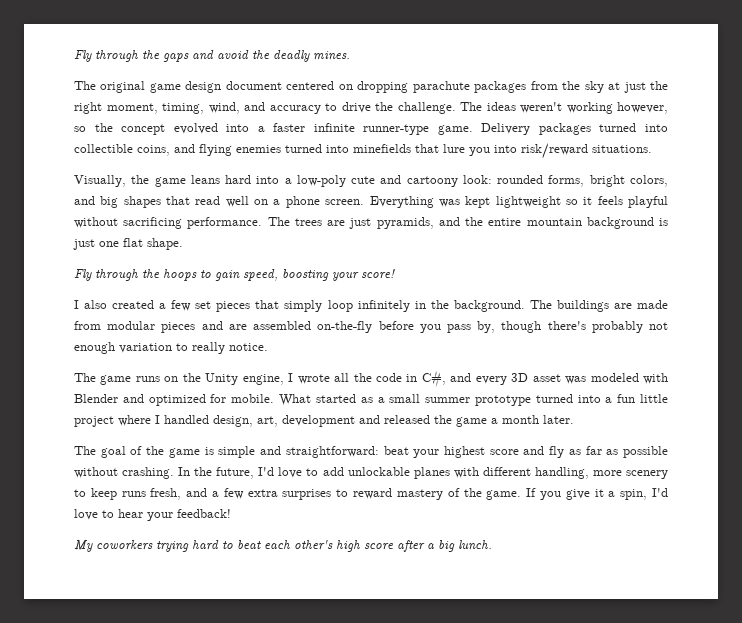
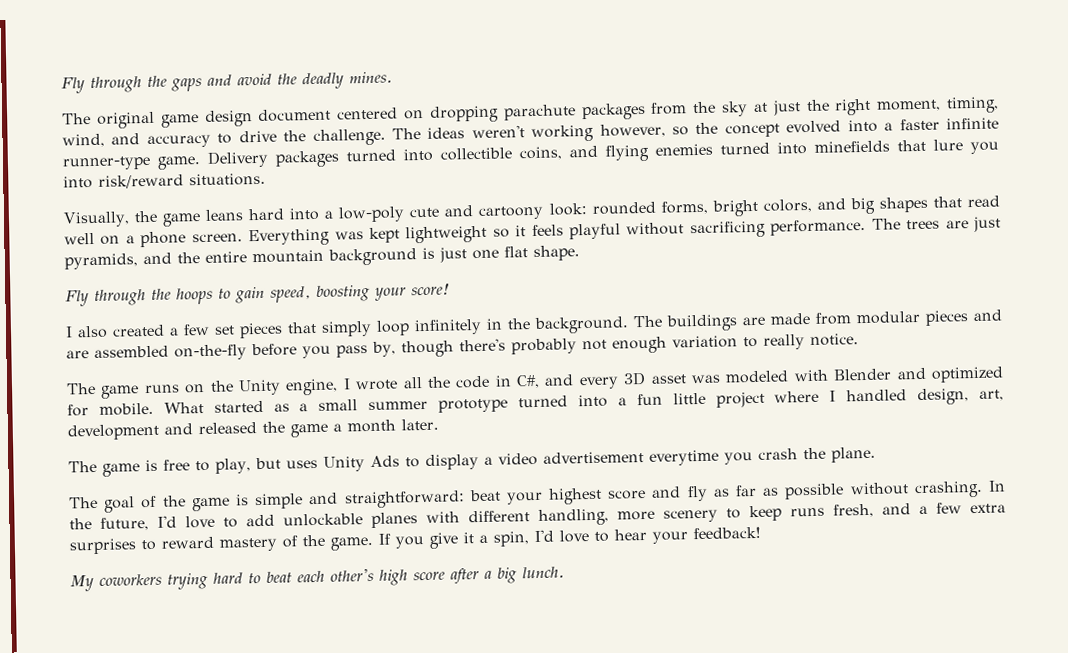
+ The game is free to play, but uses Unity Ads to display a video advertisement everytime you crash the plane.

